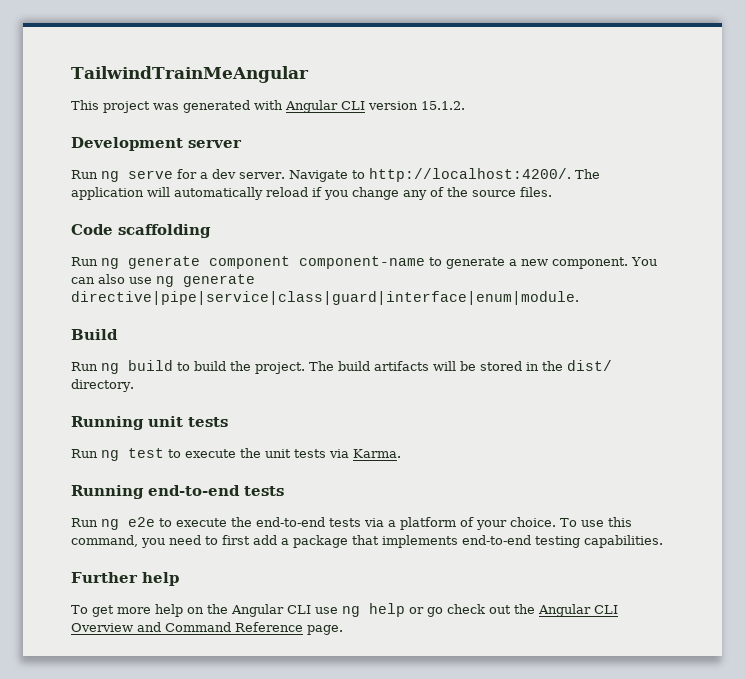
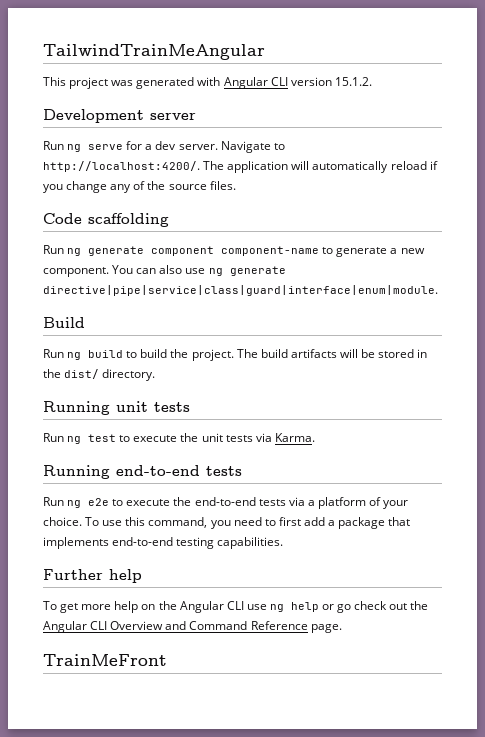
+ TrainMeFront

